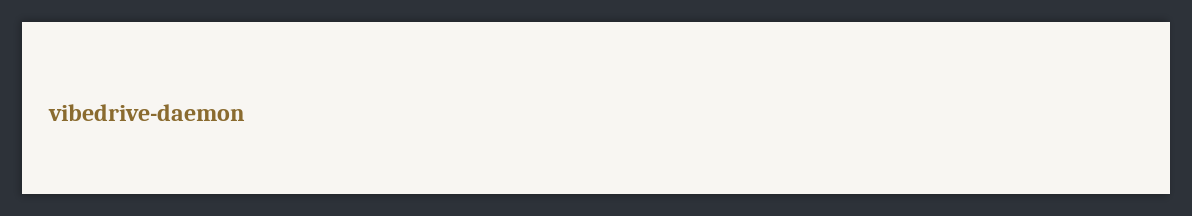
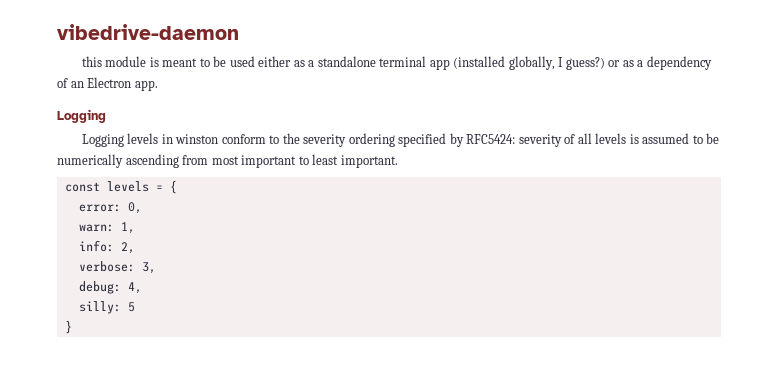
+ this module is meant to be used either as a standalone terminal app (installed globally, I guess?) or as a dependency of an Electron app.
+ Logging
+ Logging levels in winston conform to the severity ordering specified by RFC5424: severity of all levels is assumed to be numerically ascending from most important to least important.
+ const levels = {
+ error: 0,
+ warn: 1,
+ info: 2,
+ verbose: 3,
+ debug: 4,
+ silly: 5
+ }

